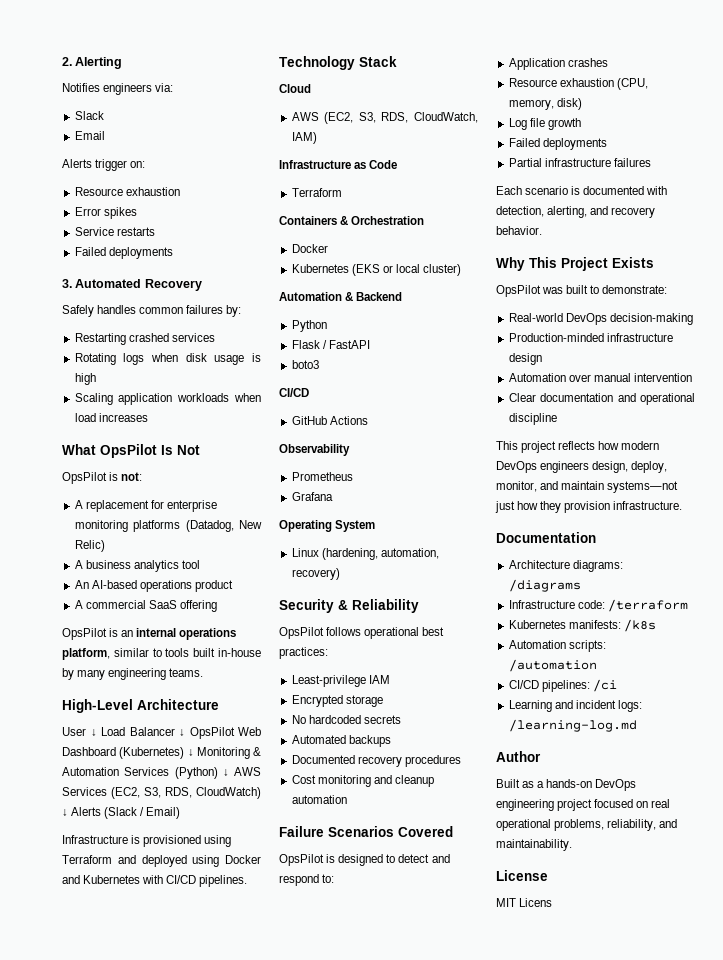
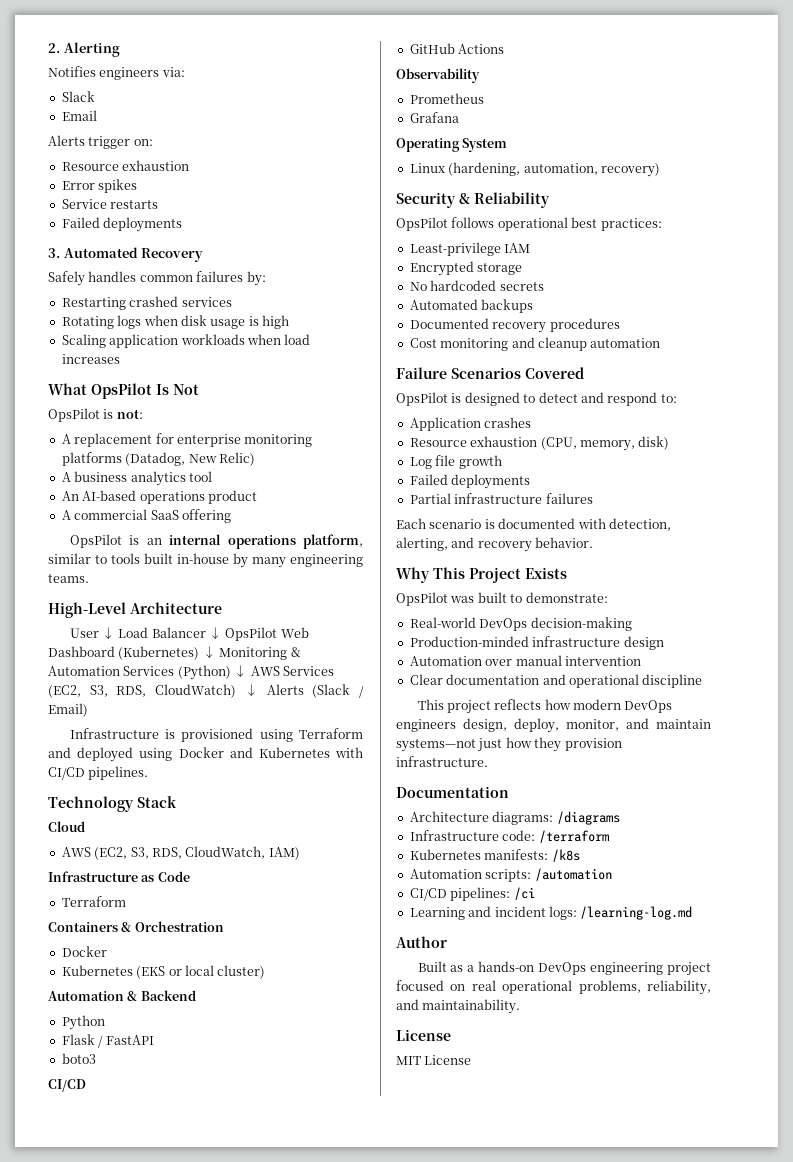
- MIT Licens
+ MIT License

